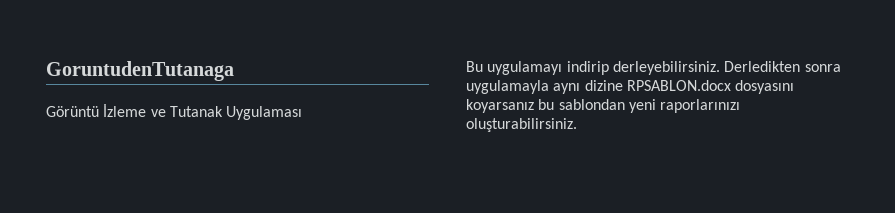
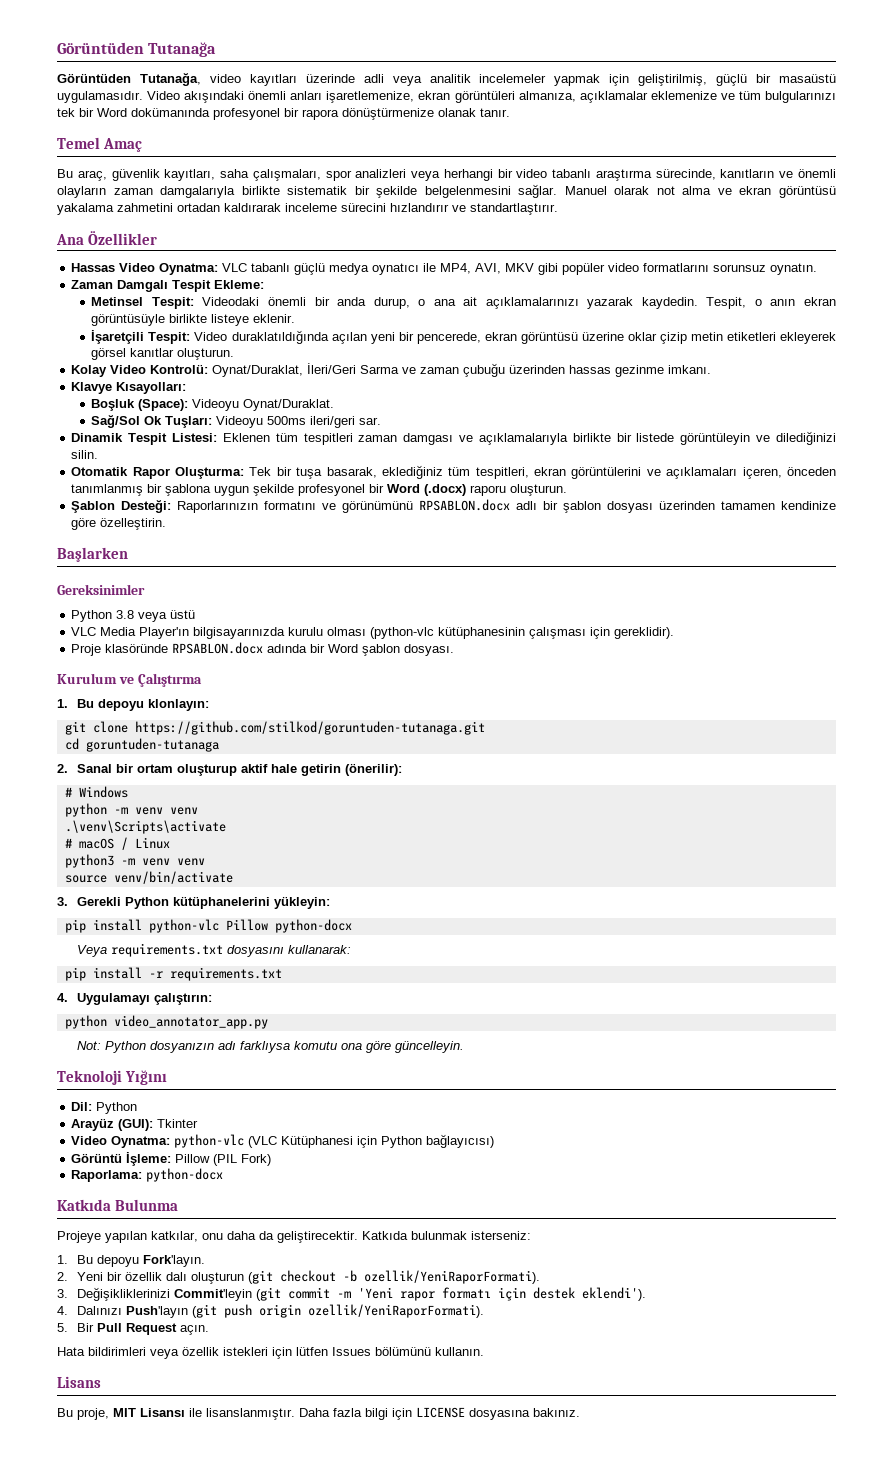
- GoruntudenTutanaga
- Görüntü İzleme ve Tutanak Uygulaması
- Bu uygulamayı indirip derleyebilirsiniz. Derledikten sonra uygulamayla aynı dizine RPSABLON.docx dosyasını koyarsanız bu sablondan yeni raporlarınızı oluşturabilirsiniz.
+ Görüntüden Tutanağa
+ Görüntüden Tutanağa, video kayıtları üzerinde adli veya analitik incelemeler yapmak için geliştirilmiş, güçlü bir masaüstü uygulamasıdır. Video akışındaki önemli anları işaretlemenize, ekran görüntüleri almanıza, açıklamalar eklemenize ve tüm bulgularınızı tek bir Word dokümanında profesyonel bir rapora dönüştürmenize olanak tanır.
+ Temel Amaç
+ Bu araç, güvenlik kayıtları, saha çalışmaları, spor analizleri veya herhangi bir video tabanlı araştırma sürecinde, kanıtların ve önemli olayların zaman damgalarıyla birlikte sistematik bir şekilde belgelenmesini sağlar. Manuel olarak not alma ve ekran görüntüsü yakalama zahmetini ortadan kaldırarak inceleme sürecini hızlandırır ve standartlaştırır.
+ Ana Özellikler
+ Hassas Video Oynatma: VLC tabanlı güçlü medya oynatıcı ile MP4, AVI, MKV gibi popüler video formatlarını sorunsuz oynatın.
+ Zaman Damgalı Tespit Ekleme:
+ Metinsel Tespit: Videodaki önemli bir anda durup, o ana ait açıklamalarınızı yazarak kaydedin. Tespit, o anın ekran görüntüsüyle birlikte listeye eklenir.
+ İşaretçili Tespit: Video duraklatıldığında açılan yeni bir pencerede, ekran görüntüsü üzerine oklar çizip metin etiketleri ekleyerek görsel kanıtlar oluşturun.
+ Kolay Video Kontrolü: Oynat/Duraklat, İleri/Geri Sarma ve zaman çubuğu üzerinden hassas gezinme imkanı.
+ Klavye Kısayolları:
+ Boşluk (Space): Videoyu Oynat/Duraklat.
+ Sağ/Sol Ok Tuşları: Videoyu 500ms ileri/geri sar.
+ Dinamik Tespit Listesi: Eklenen tüm tespitleri zaman damgası ve açıklamalarıyla birlikte bir listede görüntüleyin ve dilediğinizi silin.
+ Otomatik Rapor Oluşturma: Tek bir tuşa basarak, eklediğiniz tüm tespitleri, ekran görüntülerini ve açıklamaları içeren, önceden tanımlanmış bir şablona uygun şekilde profesyonel bir Word (.docx) raporu oluşturun.
+ Şablon Desteği: Raporlarınızın formatını ve görünümünü RPSABLON.docx adlı bir şablon dosyası üzerinden tamamen kendinize göre özelleştirin.
+ Başlarken
+ Gereksinimler
+ Python 3.8 veya üstü
+ VLC Media Player'ın bilgisayarınızda kurulu olması (python-vlc kütüphanesinin çalışması için gereklidir).
+ Proje klasöründe RPSABLON.docx adında bir Word şablon dosyası.
+ Kurulum ve Çalıştırma
+ 1. Bu depoyu klonlayın:
+ git clone https://github.com/stilkod/goruntuden-tutanaga.git
+ cd goruntuden-tutanaga
+ 2. Sanal bir ortam oluşturup aktif hale getirin (önerilir):
+ # Windows
+ python -m venv venv
+ .\venv\Scripts\activate
+ # macOS / Linux
+ python3 -m venv venv
+ source venv/bin/activate
+ 3. Gerekli Python kütüphanelerini yükleyin:
+ pip install python-vlc Pillow python-docx
+ Veya requirements.txt dosyasını kullanarak:
+ pip install -r requirements.txt
+ 4. Uygulamayı çalıştırın:
+ python video_annotator_app.py
+ Not: Python dosyanızın adı farklıysa komutu ona göre güncelleyin.
+ Teknoloji Yığını
+ Dil: Python
+ Arayüz (GUI): Tkinter
+ Video Oynatma: python-vlc (VLC Kütüphanesi için Python bağlayıcısı)
+ Görüntü İşleme: Pillow (PIL Fork)
+ Raporlama: python-docx
+ Katkıda Bulunma
+ Projeye yapılan katkılar, onu daha da geliştirecektir. Katkıda bulunmak isterseniz:
+ 1. Bu depoyu Fork'layın.
+ 2. Yeni bir özellik dalı oluşturun (git checkout -b ozellik/YeniRaporFormati).
+ 3. Değişikliklerinizi Commit'leyin (git commit -m 'Yeni rapor formatı için destek eklendi').
+ 4. Dalınızı Push'layın (git push origin ozellik/YeniRaporFormati).
+ 5. Bir Pull Request açın.
+ Hata bildirimleri veya özellik istekleri için lütfen Issues bölümünü kullanın.
+ Lisans
+ Bu proje, MIT Lisansı ile lisanslanmıştır. Daha fazla bilgi için LICENSE dosyasına bakınız.

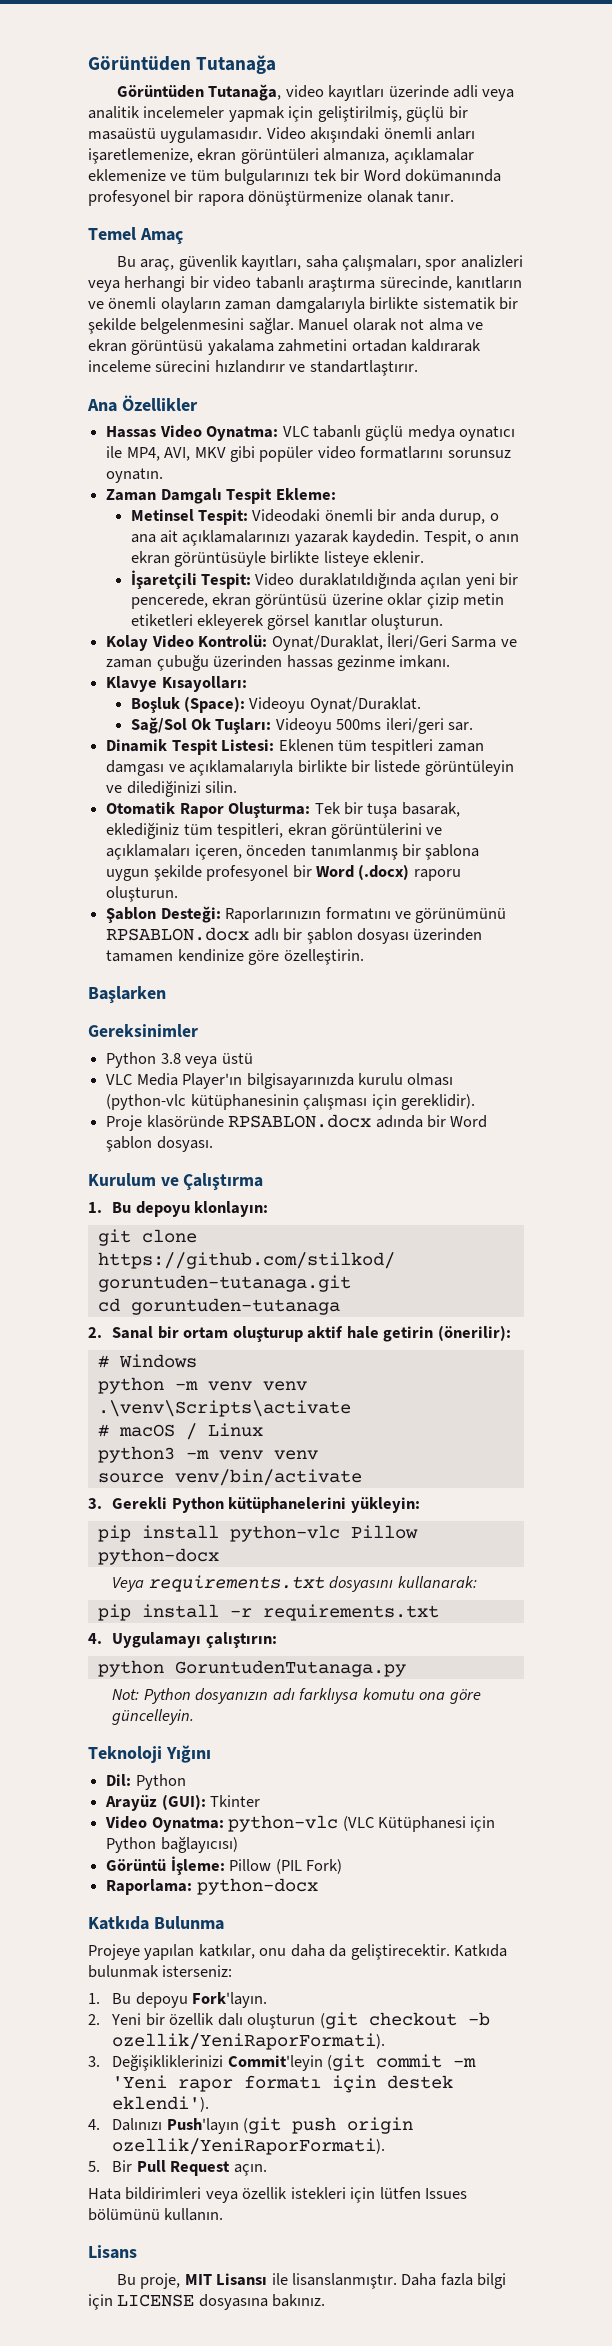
- python video_annotator_app.py
+ python GoruntudenTutanaga.py

